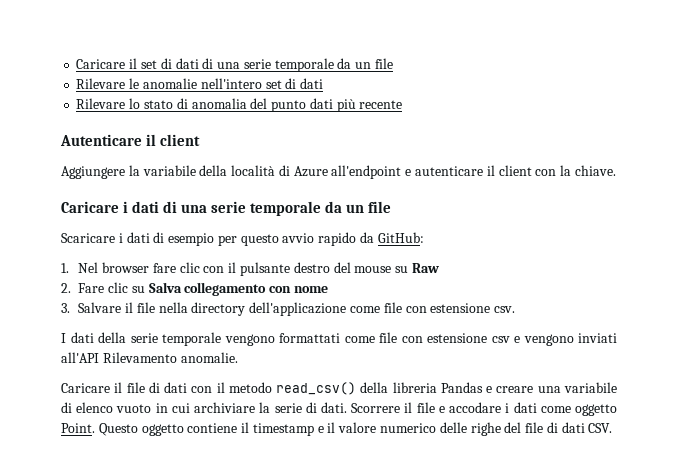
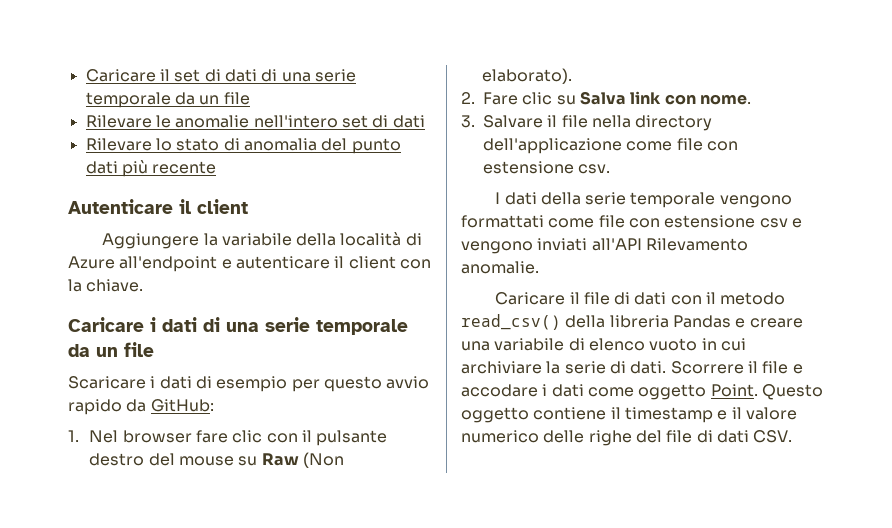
- 1. Nel browser fare clic con il pulsante destro del mouse su Raw
+ 1. Nel browser fare clic con il pulsante destro del mouse su Raw (Non elaborato).
- 2. Fare clic su Salva collegamento con nome
+ 2. Fare clic su Salva link con nome.

